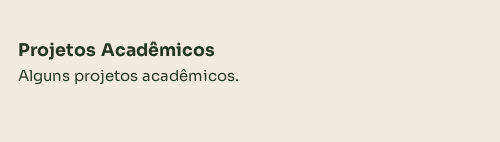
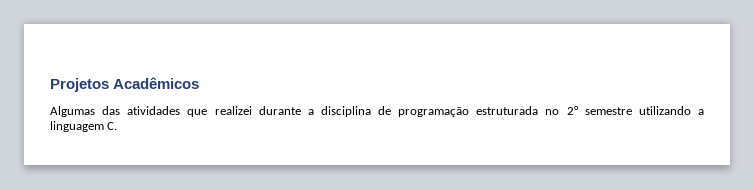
- Alguns projetos acadêmicos.
+ Algumas das atividades que realizei durante a disciplina de programação estruturada no 2° semestre utilizando a linguagem C.

